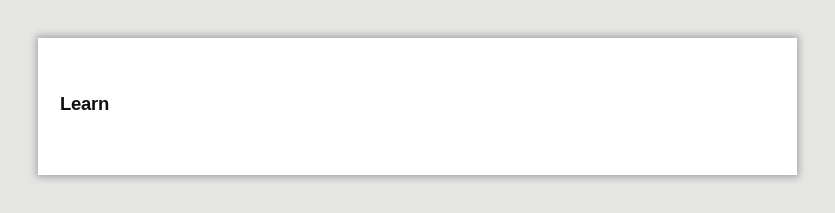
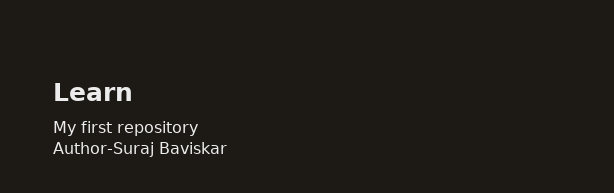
+ My first repository
+ Author-Suraj Baviskar

